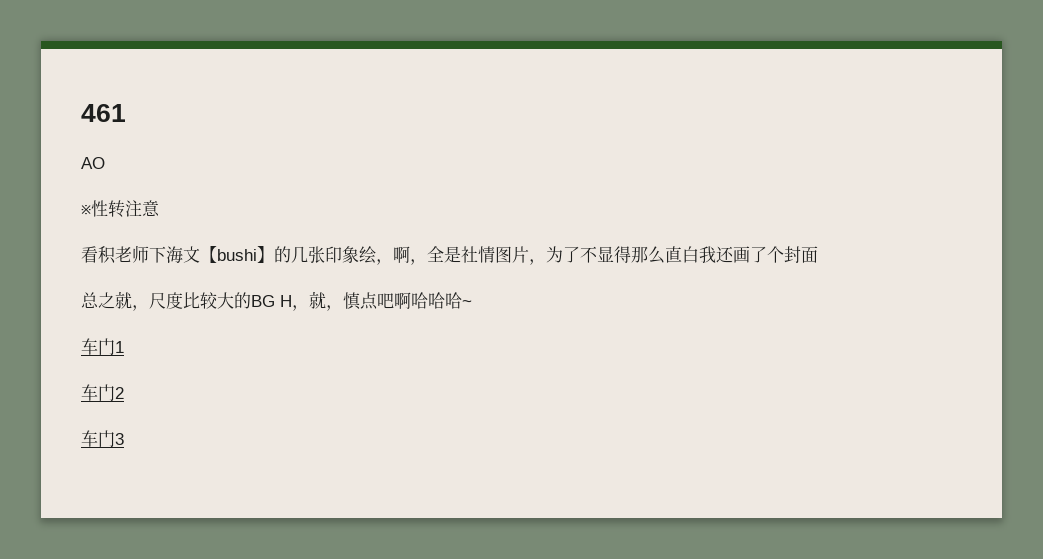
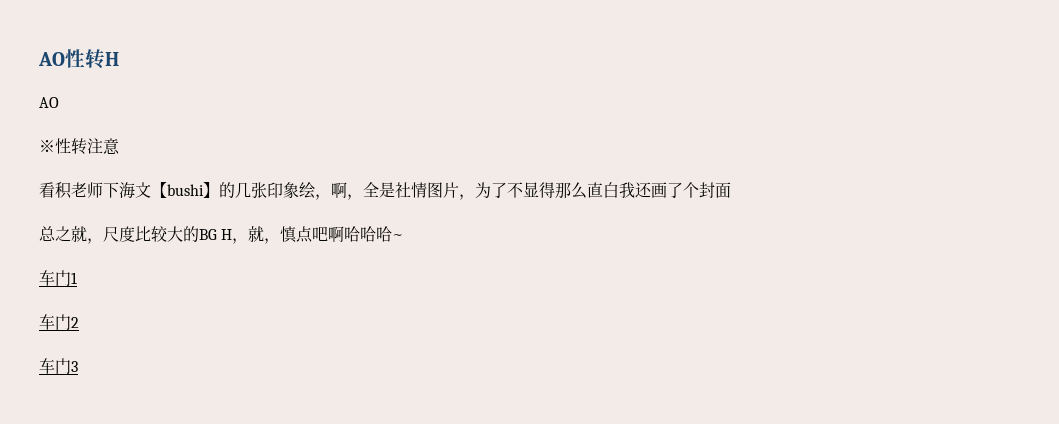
- 461
+ AO性转H

